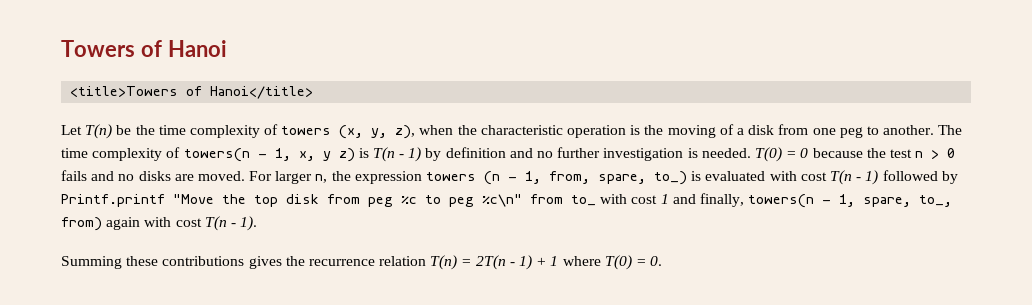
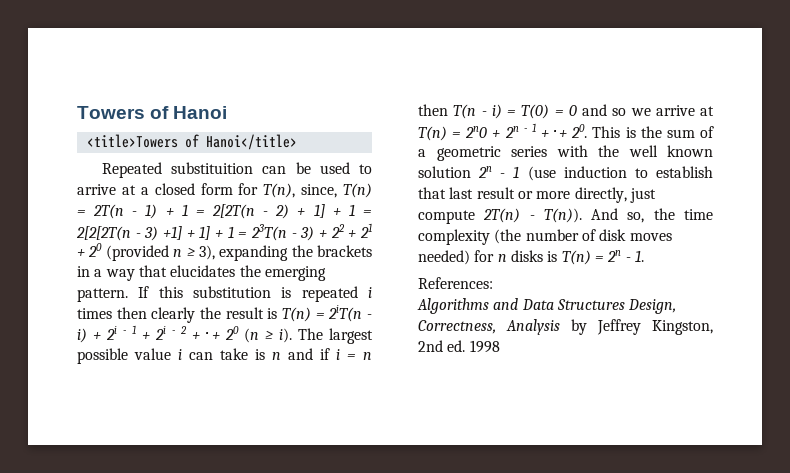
- Let T(n) be the time complexity of towers (x, y, z), when the characteristic operation is the moving of a disk from one peg to another. The time complexity of towers(n - 1, x, y z) is T(n - 1) by definition and no further investigation is needed. T(0) = 0 because the test n > 0 fails and no disks are moved. For larger n, the expression towers (n - 1, from, spare, to_) is evaluated with cost T(n - 1) followed by Printf.printf "Move the top disk from peg %c to peg %c\n" from to_ with cost 1 and finally, towers(n - 1, spare, to_, from) again with cost T(n - 1).
- Summing these contributions gives the recurrence relation T(n) = 2T(n - 1) + 1 where T(0) = 0.
+ Repeated substituition can be used to arrive at a closed form for T(n), since, T(n) = 2T(n - 1) + 1 = 2[2T(n - 2) + 1] + 1 = 2[2[2T(n - 3) +1] + 1] + 1 = 23T(n - 3) + 22 + 21 + 20 (provided n ≥ 3), expanding the brackets in a way that elucidates the emerging pattern. If this substitution is repeated i times then clearly the result is T(n) = 2iT(n - i) + 2i - 1 + 2i - 2 + ··· + 20 (n ≥ i). The largest possible value i can take is n and if i = n then T(n - i) = T(0) = 0 and so we arrive at T(n) = 2n0 + 2n - 1 + ··· + 20. This is the sum of a geometric series with the well known solution 2n - 1 (use induction to establish that last result or more directly, just compute 2T(n) - T(n)). And so, the time complexity (the number of disk moves needed) for n disks is T(n) = 2n - 1.
+ References:
+ Algorithms and Data Structures Design, Correctness, Analysis by Jeffrey Kingston, 2nd ed. 1998

